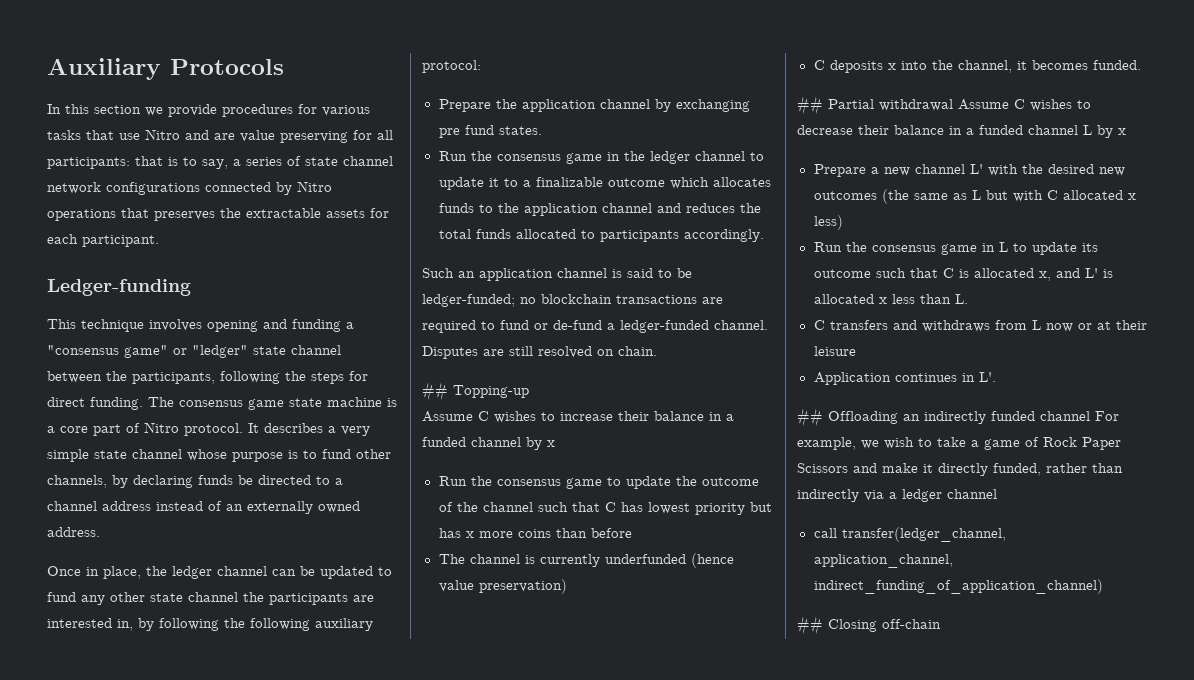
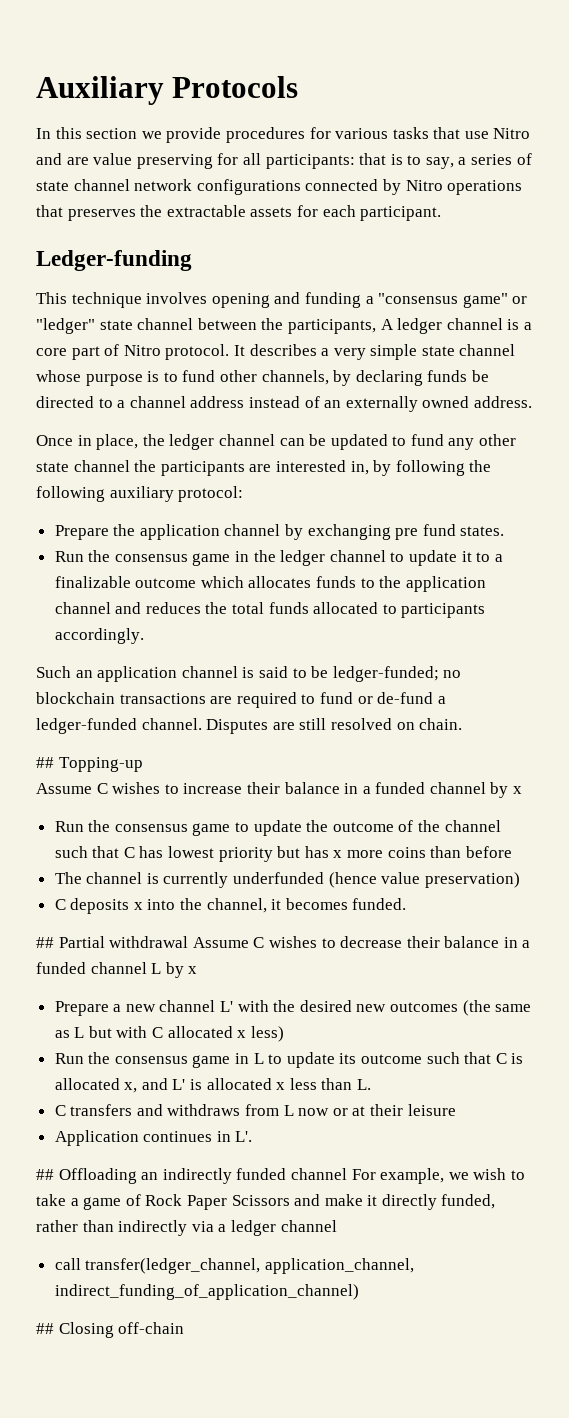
- This technique involves opening and funding a "consensus game" or "ledger" state channel between the participants, following the steps for direct funding. The consensus game state machine is a core part of Nitro protocol.
+ This technique involves opening and funding a "consensus game" or "ledger" state channel between the participants, A ledger channel is a core part of Nitro protocol.

